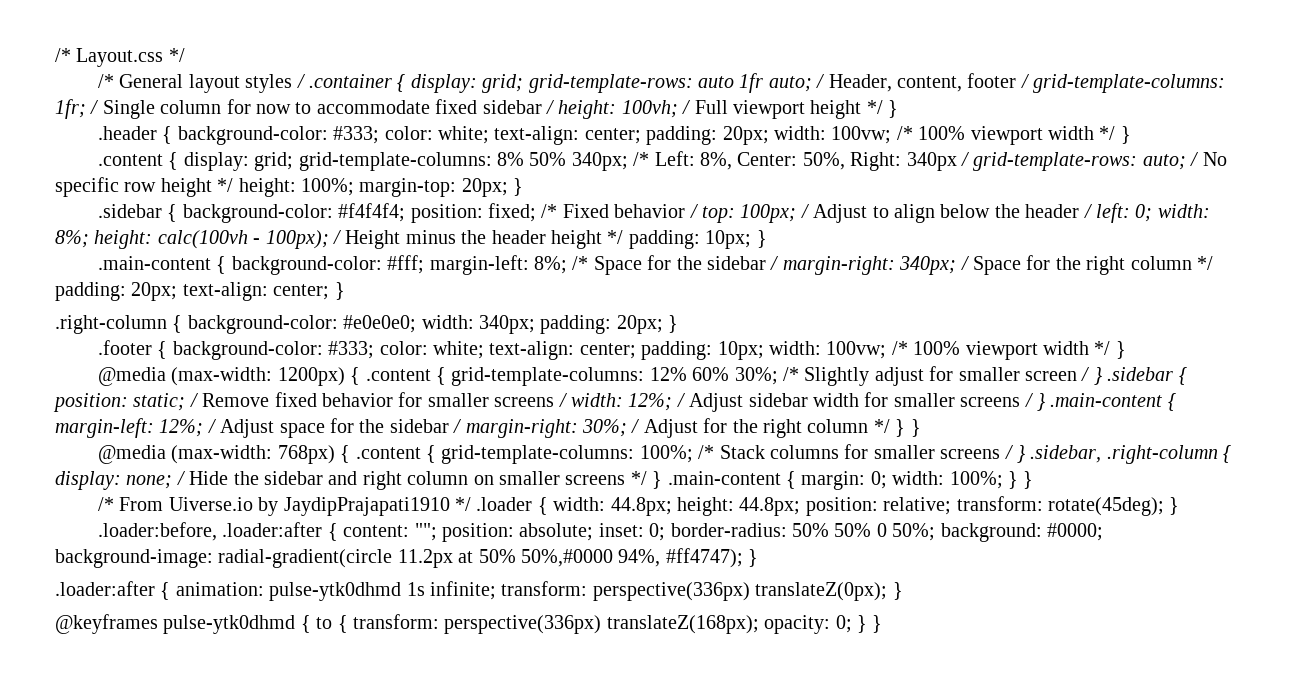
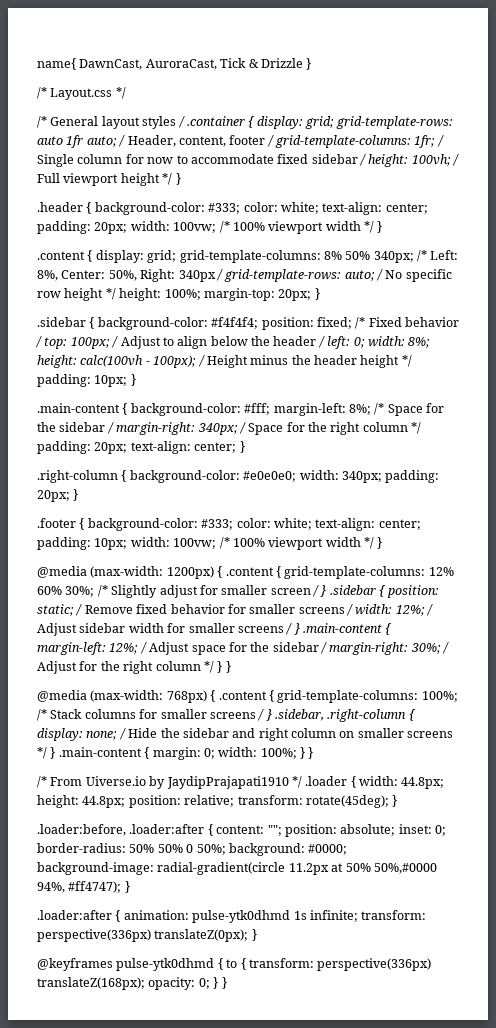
+ name{ DawnCast, AuroraCast, Tick & Drizzle }

